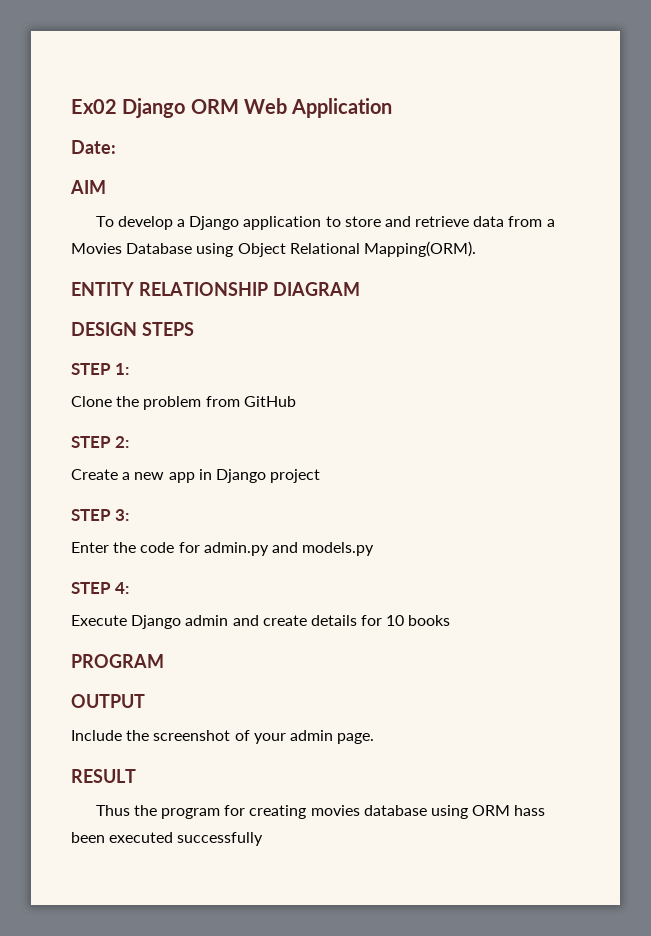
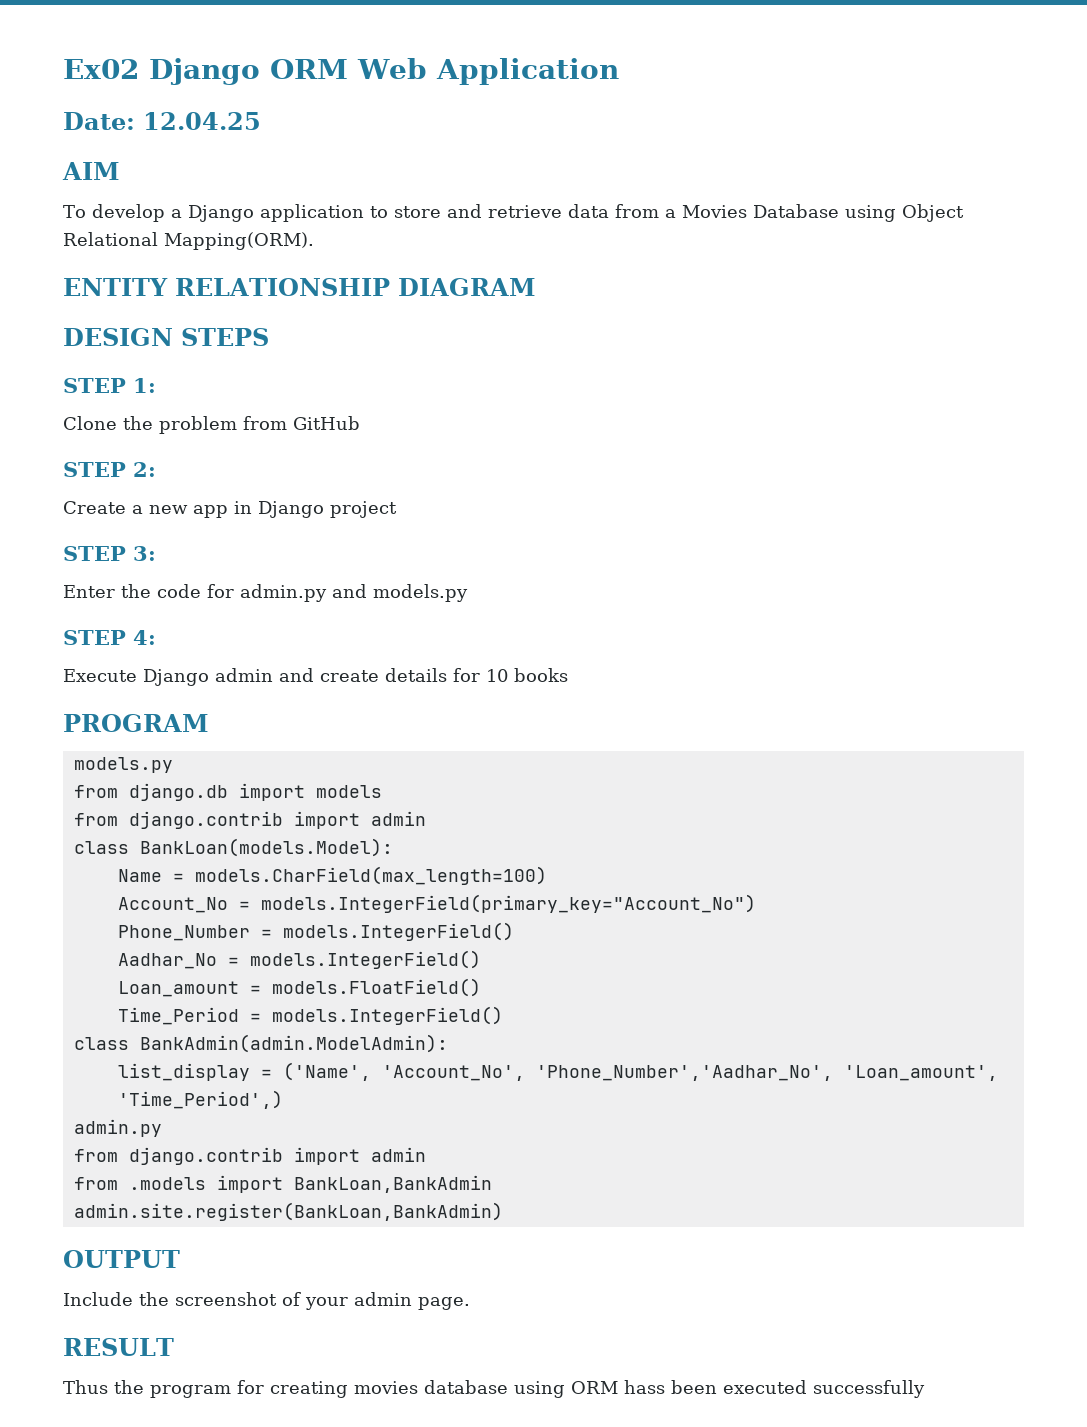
- Date:
+ Date: 12.04.25
  PROGRAM
+ models.py
+ from django.db import models
+ from django.contrib import admin
+ class BankLoan(models.Model):
+ Name = models.CharField(max_length=100)
+ Account_No = models.IntegerField(primary_key="Account_No")
+ Phone_Number = models.IntegerField()
+ Aadhar_No = models.IntegerField()
+ Loan_amount = models.FloatField()
+ Time_Period = models.IntegerField()
+ class BankAdmin(admin.ModelAdmin):
+ list_display = ('Name', 'Account_No', 'Phone_Number','Aadhar_No', 'Loan_amount', 'Time_Period',)
+ admin.py
+ from django.contrib import admin
+ from .models import BankLoan,BankAdmin
+ admin.site.register(BankLoan,BankAdmin)

